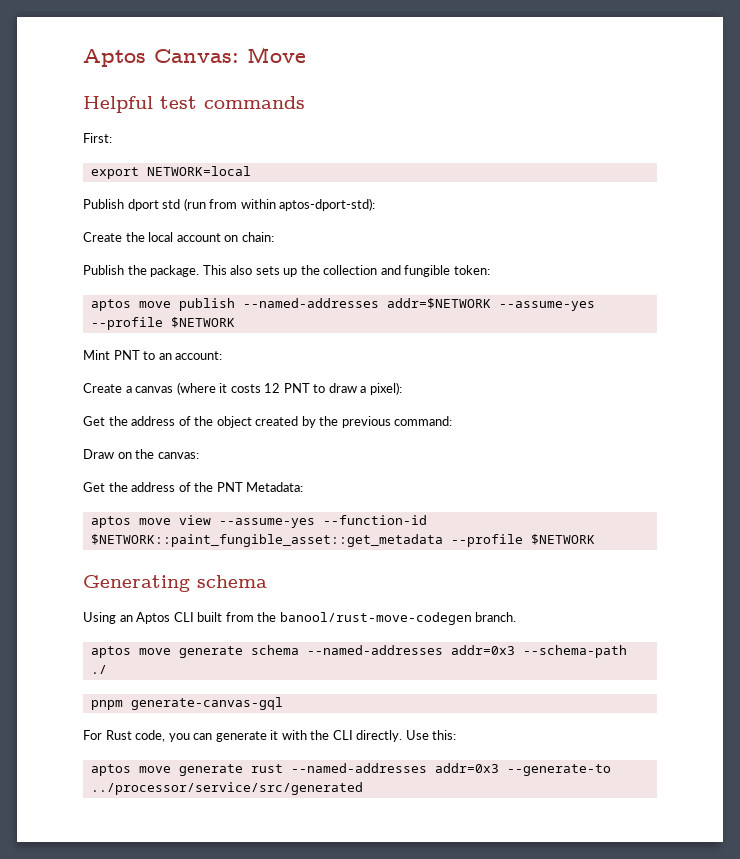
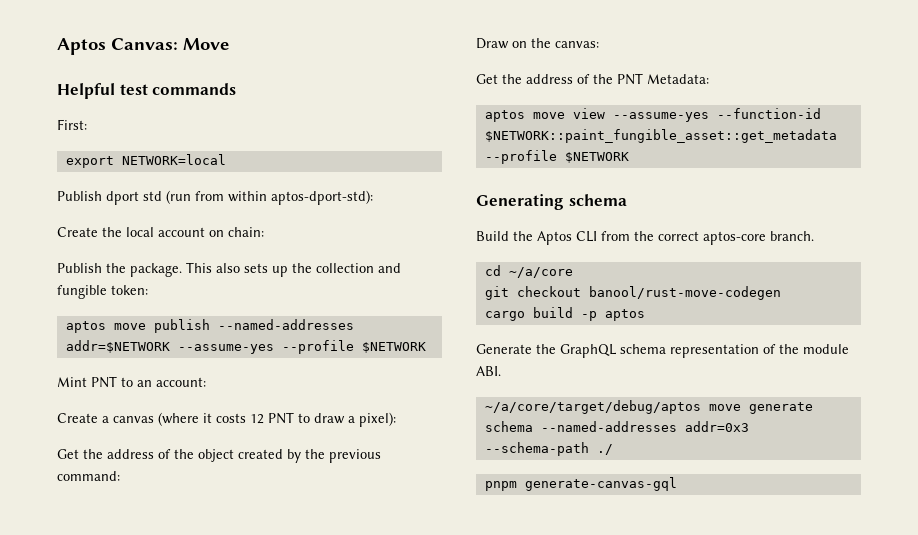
- Using an Aptos CLI built from the banool/rust-move-codegen branch.
+ Build the Aptos CLI from the correct aptos-core branch.
- aptos move generate schema --named-addresses addr=0x3 --schema-path ./
+ cd ~/a/core
+ git checkout banool/rust-move-codegen
+ cargo build -p aptos
+ Generate the GraphQL schema representation of the module ABI.
+ ~/a/core/target/debug/aptos move generate schema --named-addresses addr=0x3 --schema-path ./
- For Rust code, you can generate it with the CLI directly. Use this:
- aptos move generate rust --named-addresses addr=0x3 --generate-to ../processor/service/src/generated

